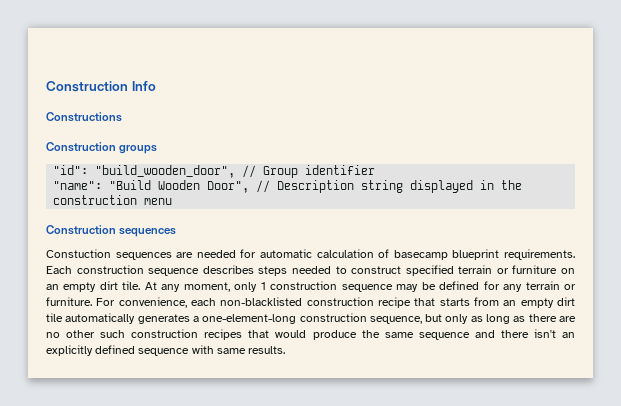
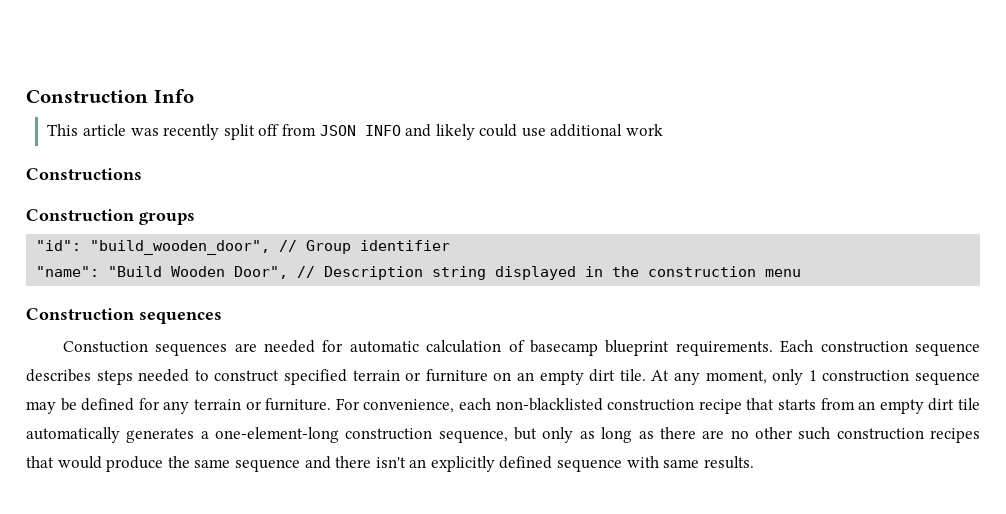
+ This article was recently split off from JSON INFO and likely could use additional work

